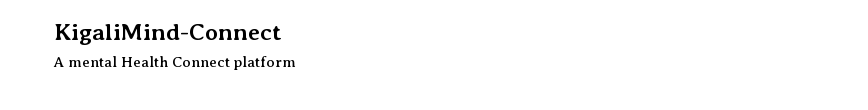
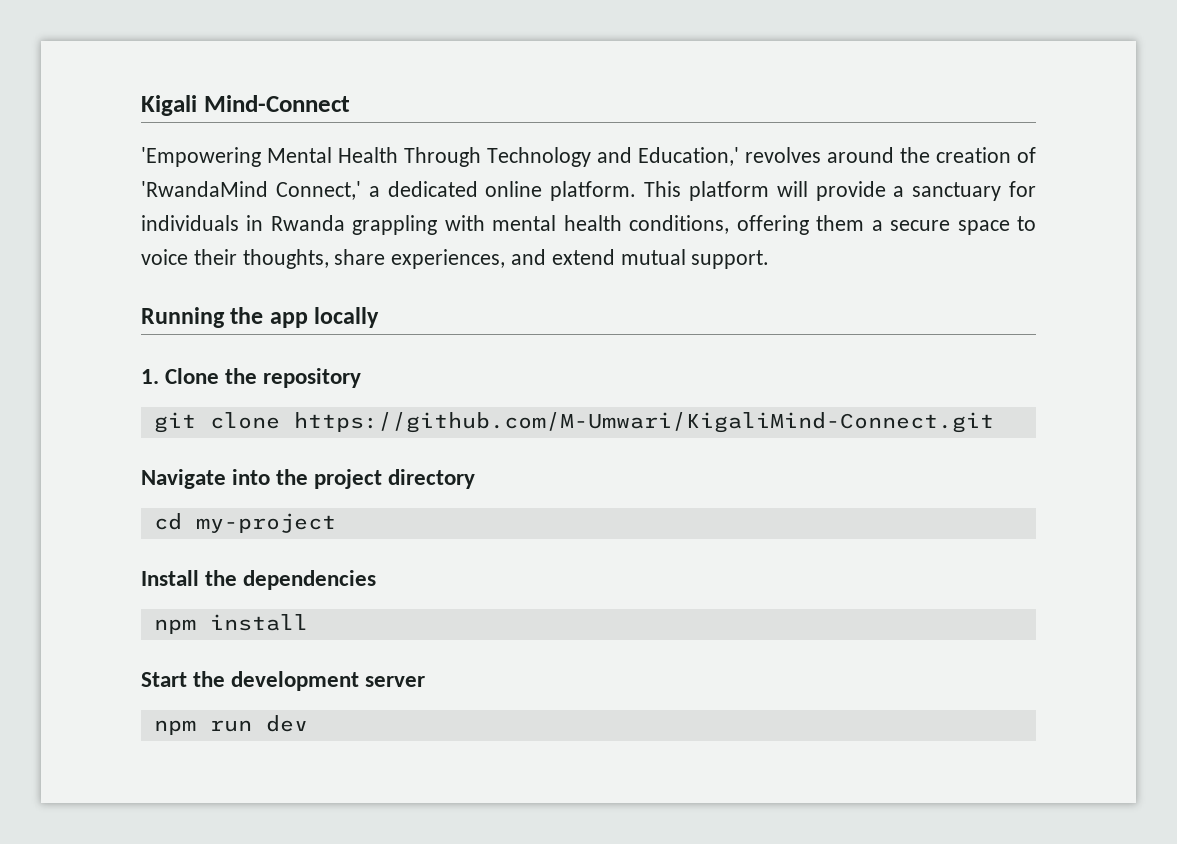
- KigaliMind-Connect
- A mental Health Connect platform
+ Kigali Mind-Connect
+ 'Empowering Mental Health Through Technology and Education,' revolves around the creation of 'RwandaMind Connect,' a dedicated online platform. This platform will provide a sanctuary for individuals in Rwanda grappling with mental health conditions, offering them a secure space to voice their thoughts, share experiences, and extend mutual support.
+ Running the app locally
+ 1. Clone the repository
+ git clone https://github.com/M-Umwari/KigaliMind-Connect.git
+ Navigate into the project directory
+ cd my-project
+ Install the dependencies
+ npm install
+ Start the development server
+ npm run dev

